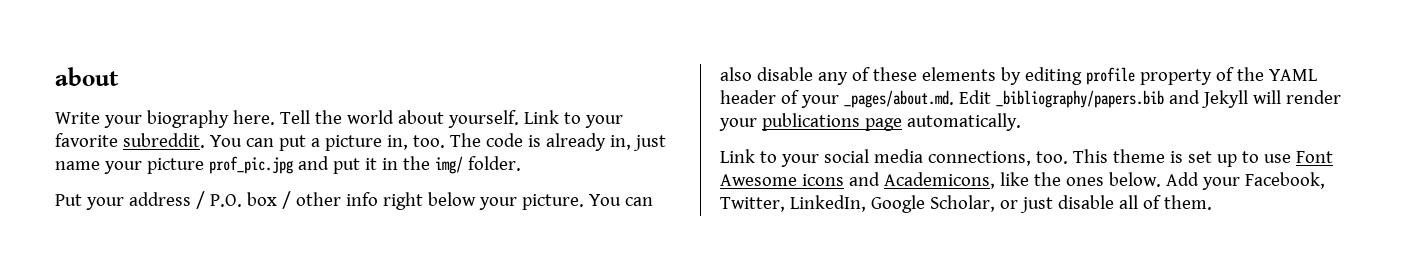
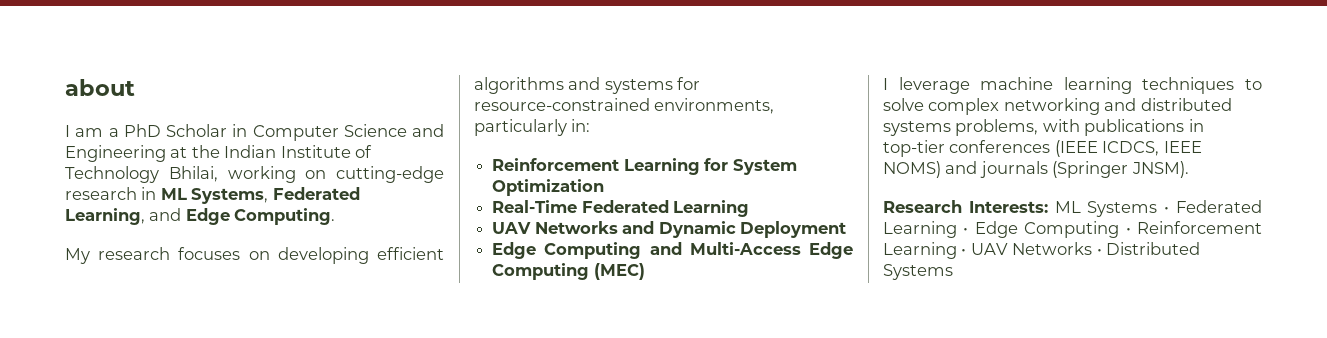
- Write your biography here. Tell the world about yourself. Link to your favorite subreddit. You can put a picture in, too. The code is already in, just name your picture prof_pic.jpg and put it in the img/ folder.
- Put your address / P.O. box / other info right below your picture. You can also disable any of these elements by editing profile property of the YAML header of your _pages/about.md. Edit _bibliography/papers.bib and Jekyll will render your publications page automatically.
- Link to your social media connections, too. This theme is set up to use Font Awesome icons and Academicons, like the ones below. Add your Facebook, Twitter, LinkedIn, Google Scholar, or just disable all of them.
+ I am a PhD Scholar in Computer Science and Engineering at the Indian Institute of Technology Bhilai, working on cutting-edge research in ML Systems, Federated Learning, and Edge Computing.
+ My research focuses on developing efficient algorithms and systems for resource-constrained environments, particularly in:
+ Reinforcement Learning for System Optimization
+ Real-Time Federated Learning
+ UAV Networks and Dynamic Deployment
+ Edge Computing and Multi-Access Edge Computing (MEC)
+ I leverage machine learning techniques to solve complex networking and distributed systems problems, with publications in top-tier conferences (IEEE ICDCS, IEEE NOMS) and journals (Springer JNSM).
+ Research Interests: ML Systems • Federated Learning • Edge Computing • Reinforcement Learning • UAV Networks • Distributed Systems

